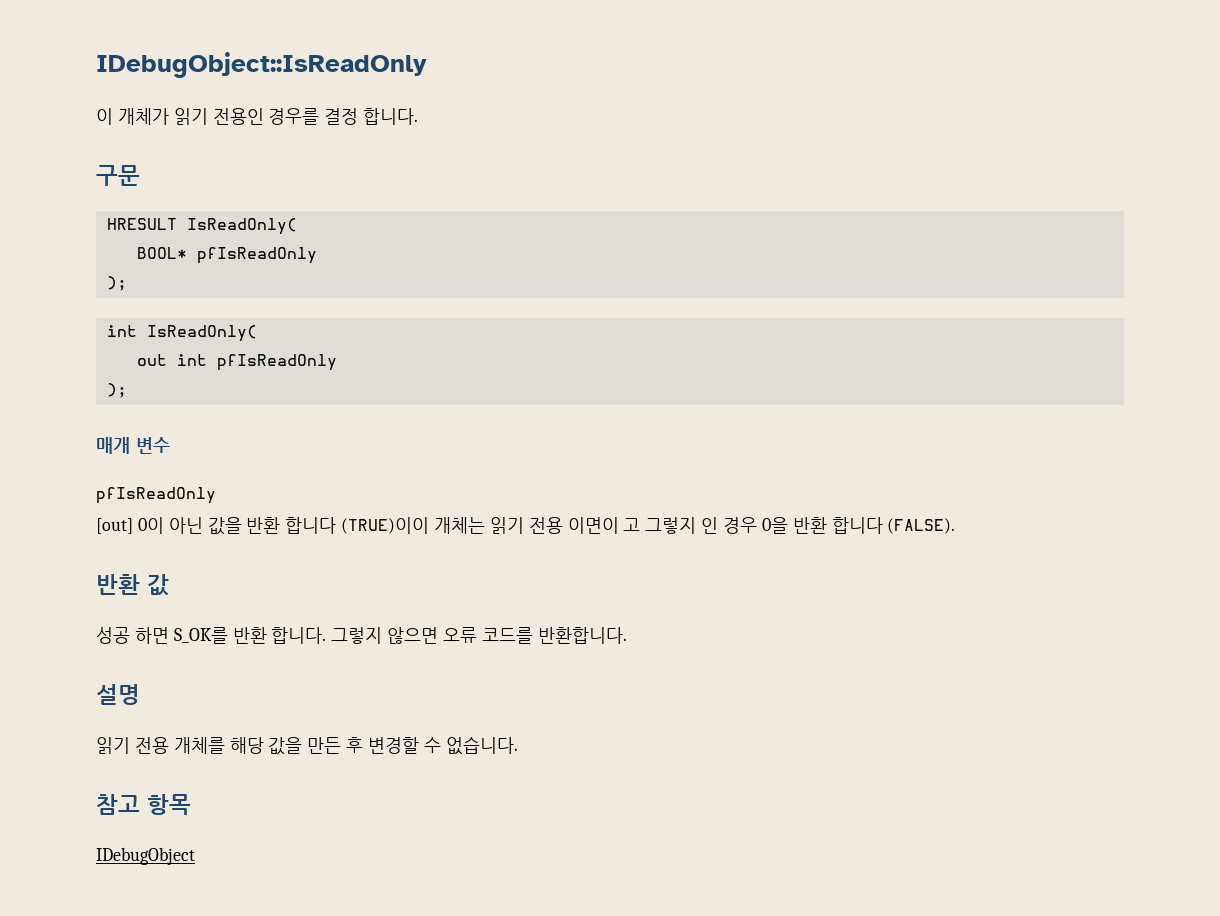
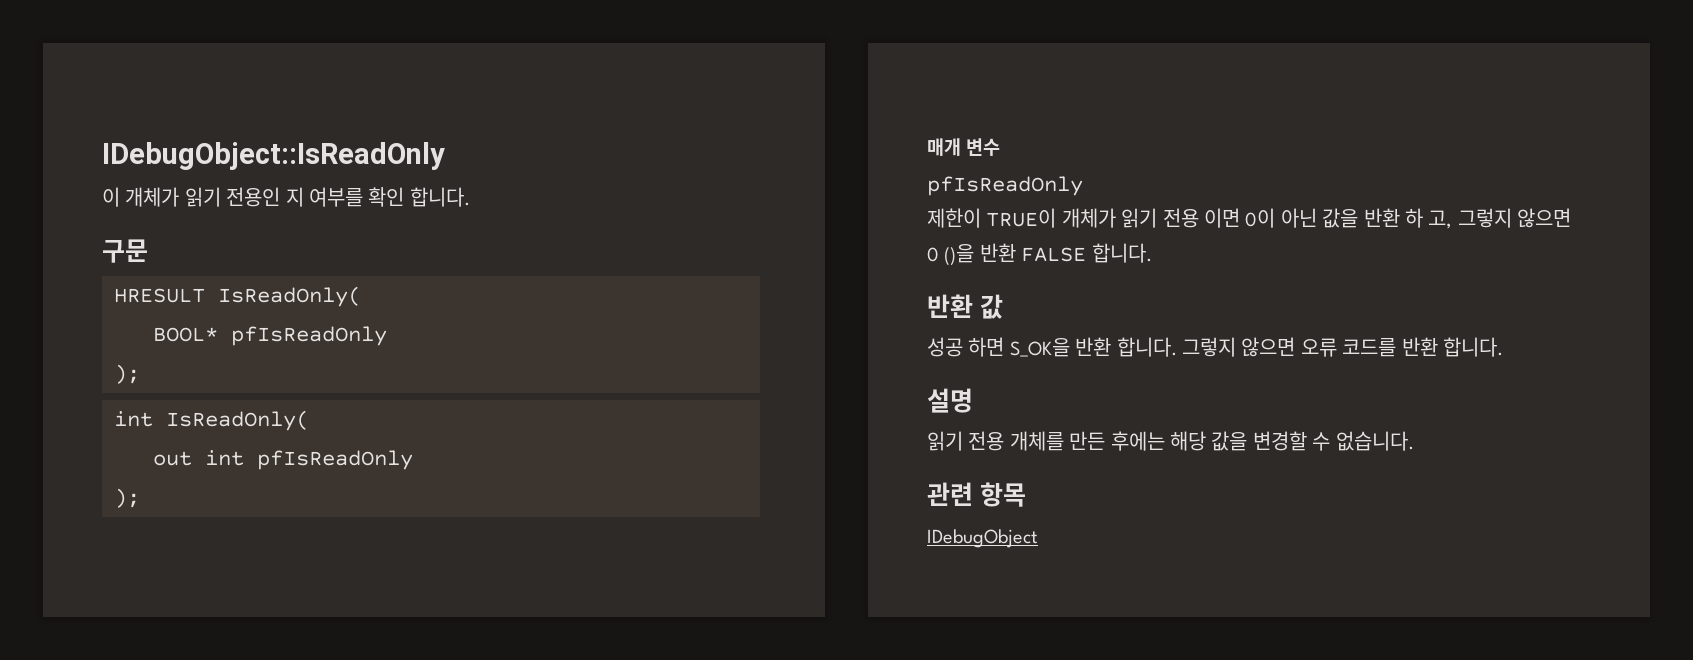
- 이 개체가 읽기 전용인 경우를 결정 합니다.
+ 이 개체가 읽기 전용인 지 여부를 확인 합니다.
- [out] 0이 아닌 값을 반환 합니다 (TRUE)이이 개체는 읽기 전용 이면이 고 그렇지 인 경우 0을 반환 합니다 (FALSE).
+ 제한이 TRUE이 개체가 읽기 전용 이면 0이 아닌 값을 반환 하 고, 그렇지 않으면 0 ()을 반환 FALSE 합니다.
- 성공 하면 S_OK를 반환 합니다.
+ 성공 하면 S_OK을 반환 합니다.
- 그렇지 않으면 오류 코드를 반환합니다.
+ 그렇지 않으면 오류 코드를 반환 합니다.
- 읽기 전용 개체를 해당 값을 만든 후 변경할 수 없습니다.
+ 읽기 전용 개체를 만든 후에는 해당 값을 변경할 수 없습니다.
- 참고 항목
+ 관련 항목

